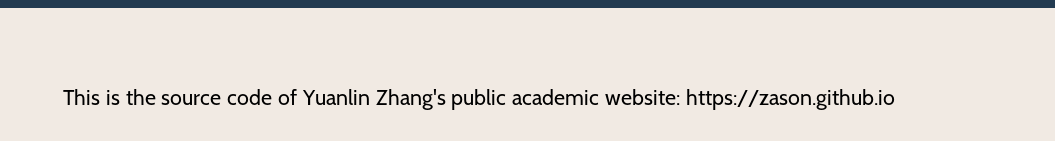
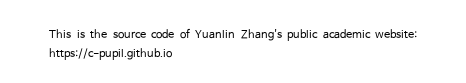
- This is the source code of Yuanlin Zhang's public academic website: https://zason.github.io
+ This is the source code of Yuanlin Zhang's public academic website: https://c-pupil.github.io

